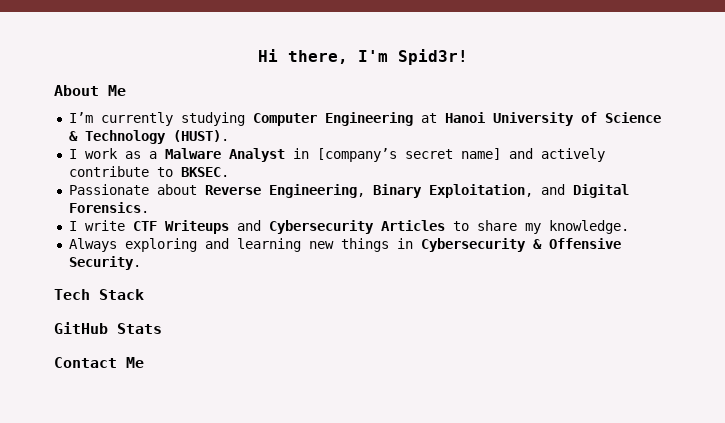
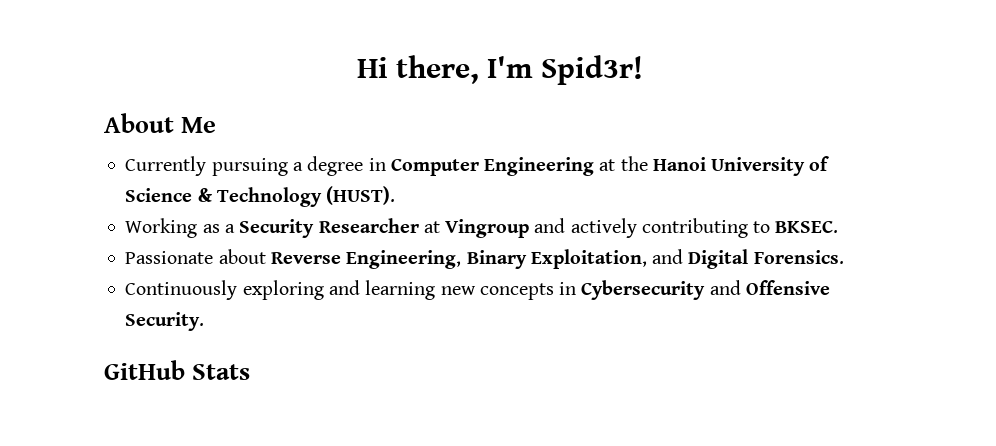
- I’m currently studying Computer Engineering at Hanoi University of Science & Technology (HUST).
+ Currently pursuing a degree in Computer Engineering at the Hanoi University of Science & Technology (HUST).
- I work as a Malware Analyst in [company’s secret name] and actively contribute to BKSEC.
+ Working as a Security Researcher at Vingroup and actively contributing to BKSEC.
- I write CTF Writeups and Cybersecurity Articles to share my knowledge.
- Always exploring and learning new things in Cybersecurity & Offensive Security.
+ Continuously exploring and learning new concepts in Cybersecurity and Offensive Security.
- Tech Stack
- Contact Me

